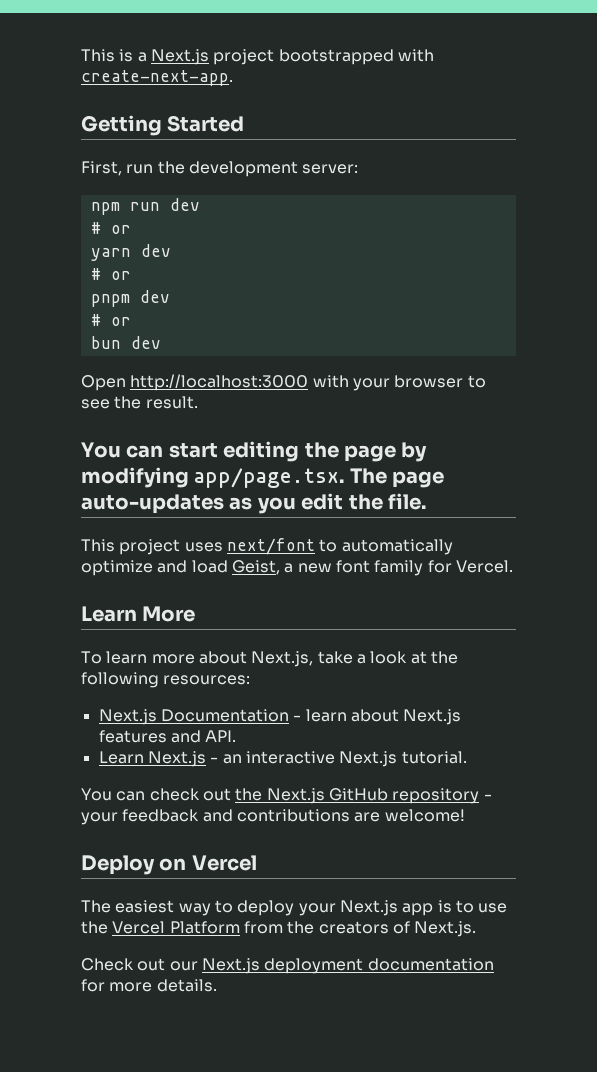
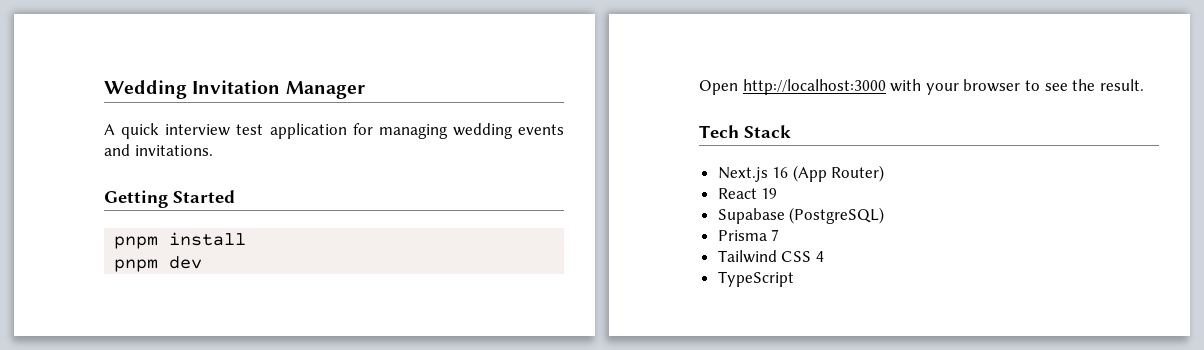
- This is a Next.js project bootstrapped with create-next-app.
+ Wedding Invitation Manager
+ A quick interview test application for managing wedding events and invitations.
  Getting Started
- First, run the development server:
- npm run dev
- # or
- yarn dev
- # or
+ pnpm install
  pnpm dev
- # or
- bun dev
- You can start editing the page by modifying app/page.tsx. The page auto-updates as you edit the file.
- This project uses next/font to automatically optimize and load Geist, a new font family for Vercel.
- Learn More
- To learn more about Next.js, take a look at the following resources:
- Next.js Documentation - learn about Next.js features and API.
- Learn Next.js - an interactive Next.js tutorial.
- You can check out the Next.js GitHub repository - your feedback and contributions are welcome!
- Deploy on Vercel
- The easiest way to deploy your Next.js app is to use the Vercel Platform from the creators of Next.js.
- Check out our Next.js deployment documentation for more details.
+ Tech Stack
+ Next.js 16 (App Router)
+ React 19
+ Supabase (PostgreSQL)
+ Prisma 7
+ Tailwind CSS 4
+ TypeScript

